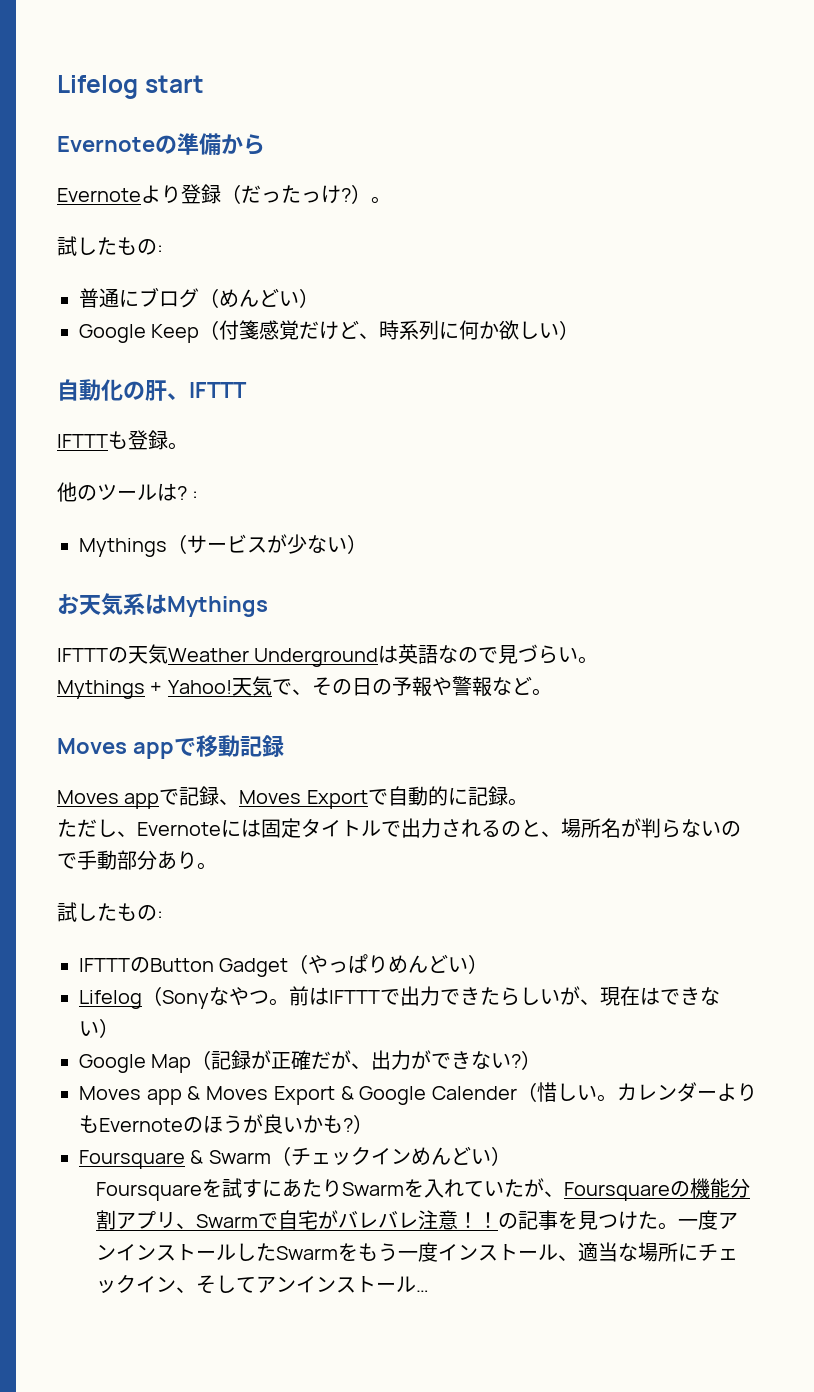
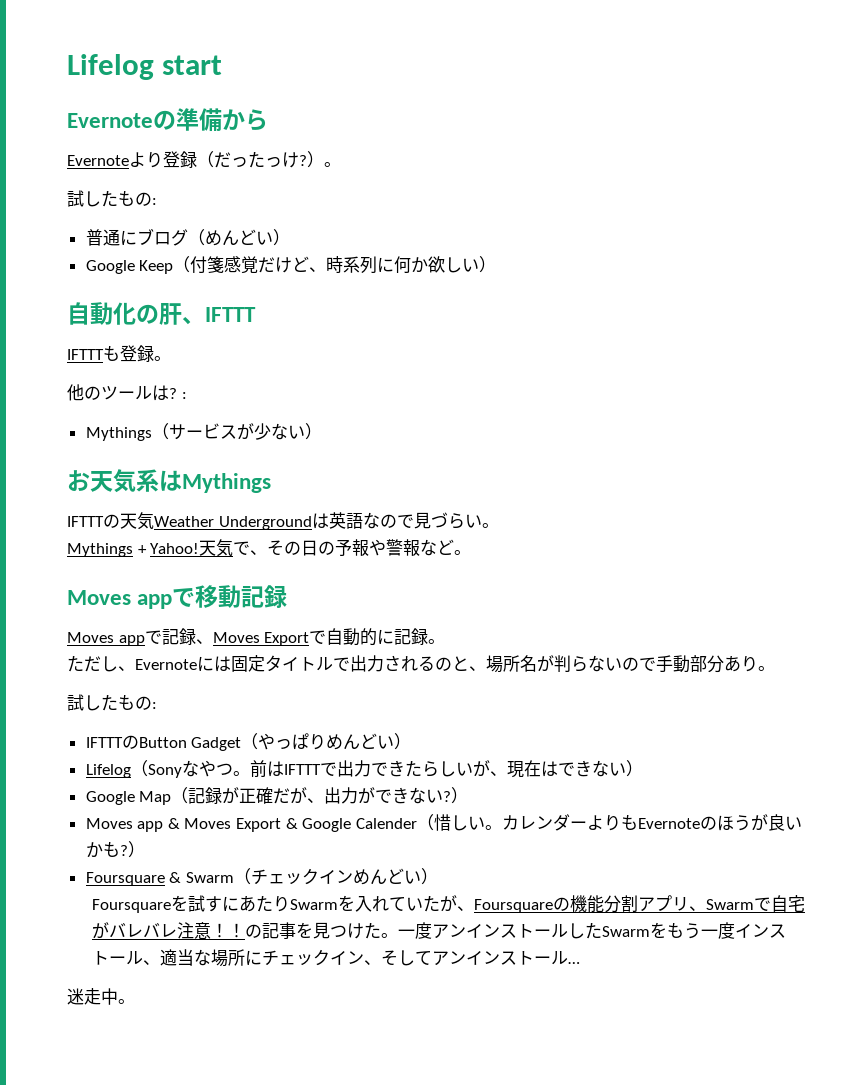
+ 迷走中。

